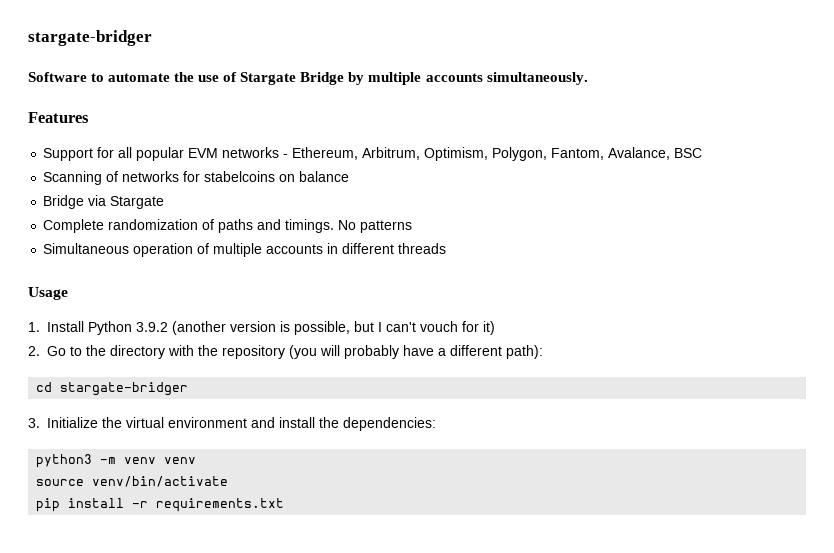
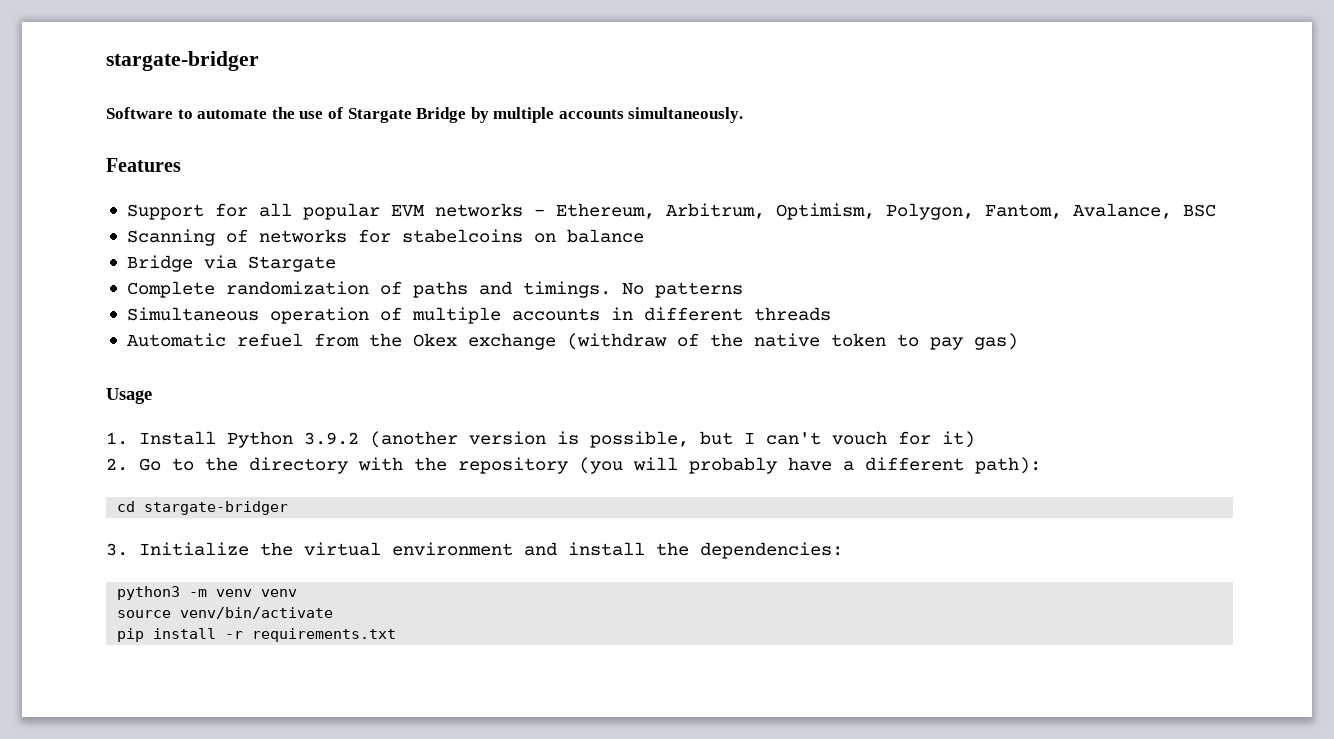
+ Automatic refuel from the Okex exchange (withdraw of the native token to pay gas)

